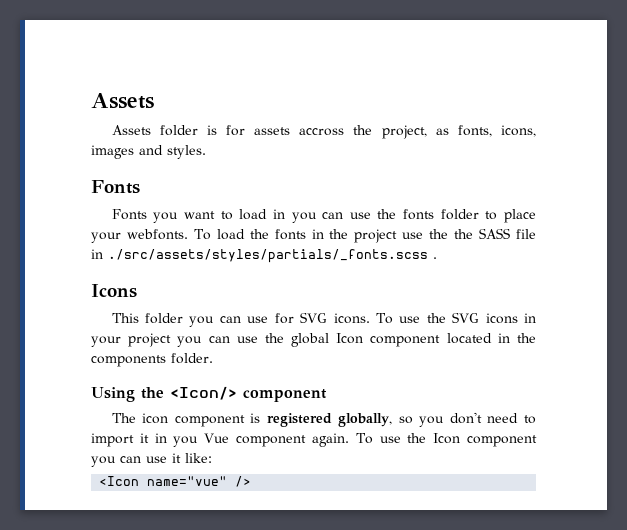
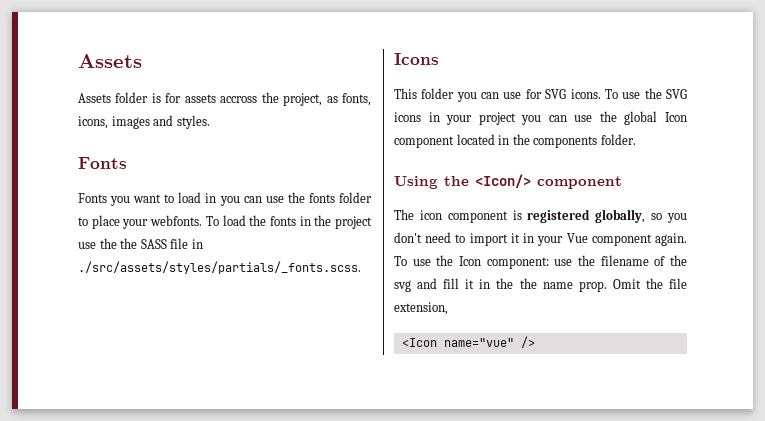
- To load the fonts in the project use the the SASS file in ./src/assets/styles/partials/_fonts.scss .
+ To load the fonts in the project use the the SASS file in ./src/assets/styles/partials/_fonts.scss.
- The icon component is registered globally, so you don't need to import it in you Vue component again.
+ The icon component is registered globally, so you don't need to import it in your Vue component again.
- To use the Icon component you can use it like:
+ To use the Icon component: use the filename of the svg and fill it in the the name prop. Omit the file extension,

